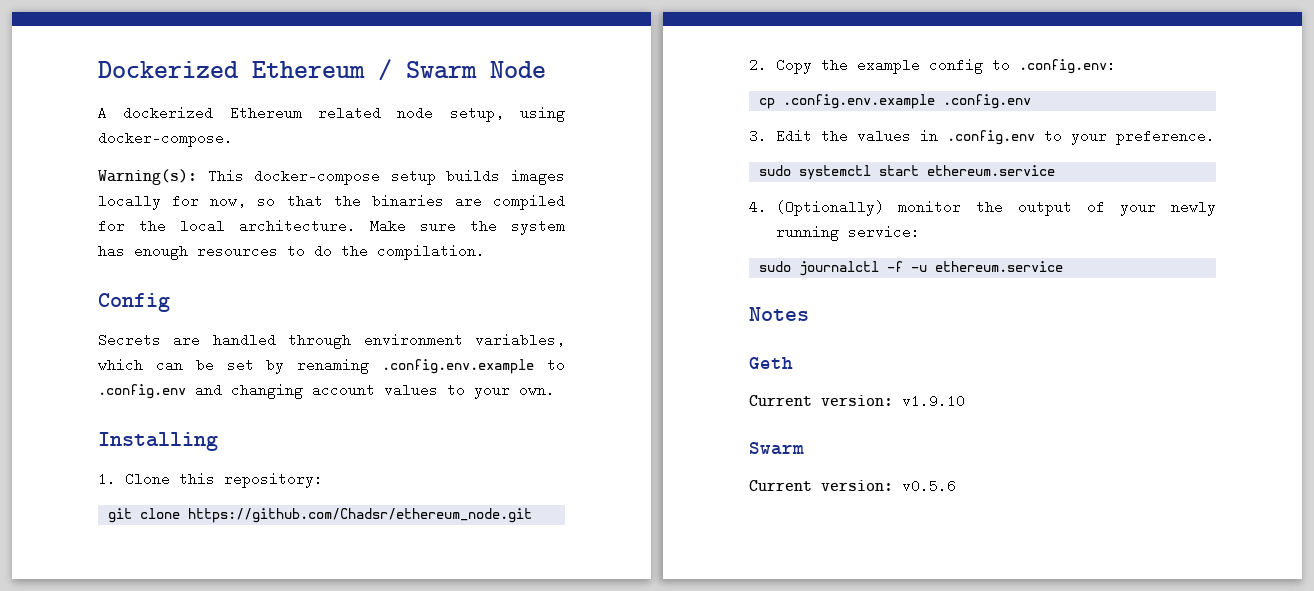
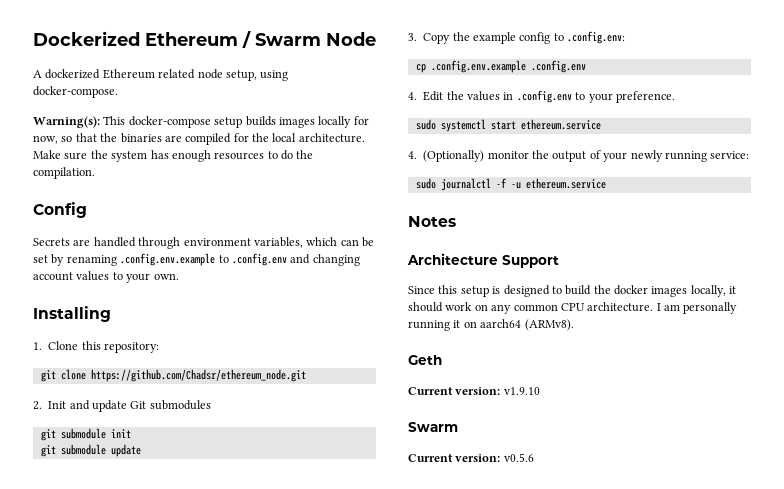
- 2. Copy the example config to .config.env:
+ 2. Init and update Git submodules
+ git submodule init
+ git submodule update
+ 3. Copy the example config to .config.env:
- 3. Edit the values in .config.env to your preference.
+ 4. Edit the values in .config.env to your preference.
+ Architecture Support
+ Since this setup is designed to build the docker images locally, it should work on any common CPU architecture. I am personally running it on aarch64 (ARMv8).

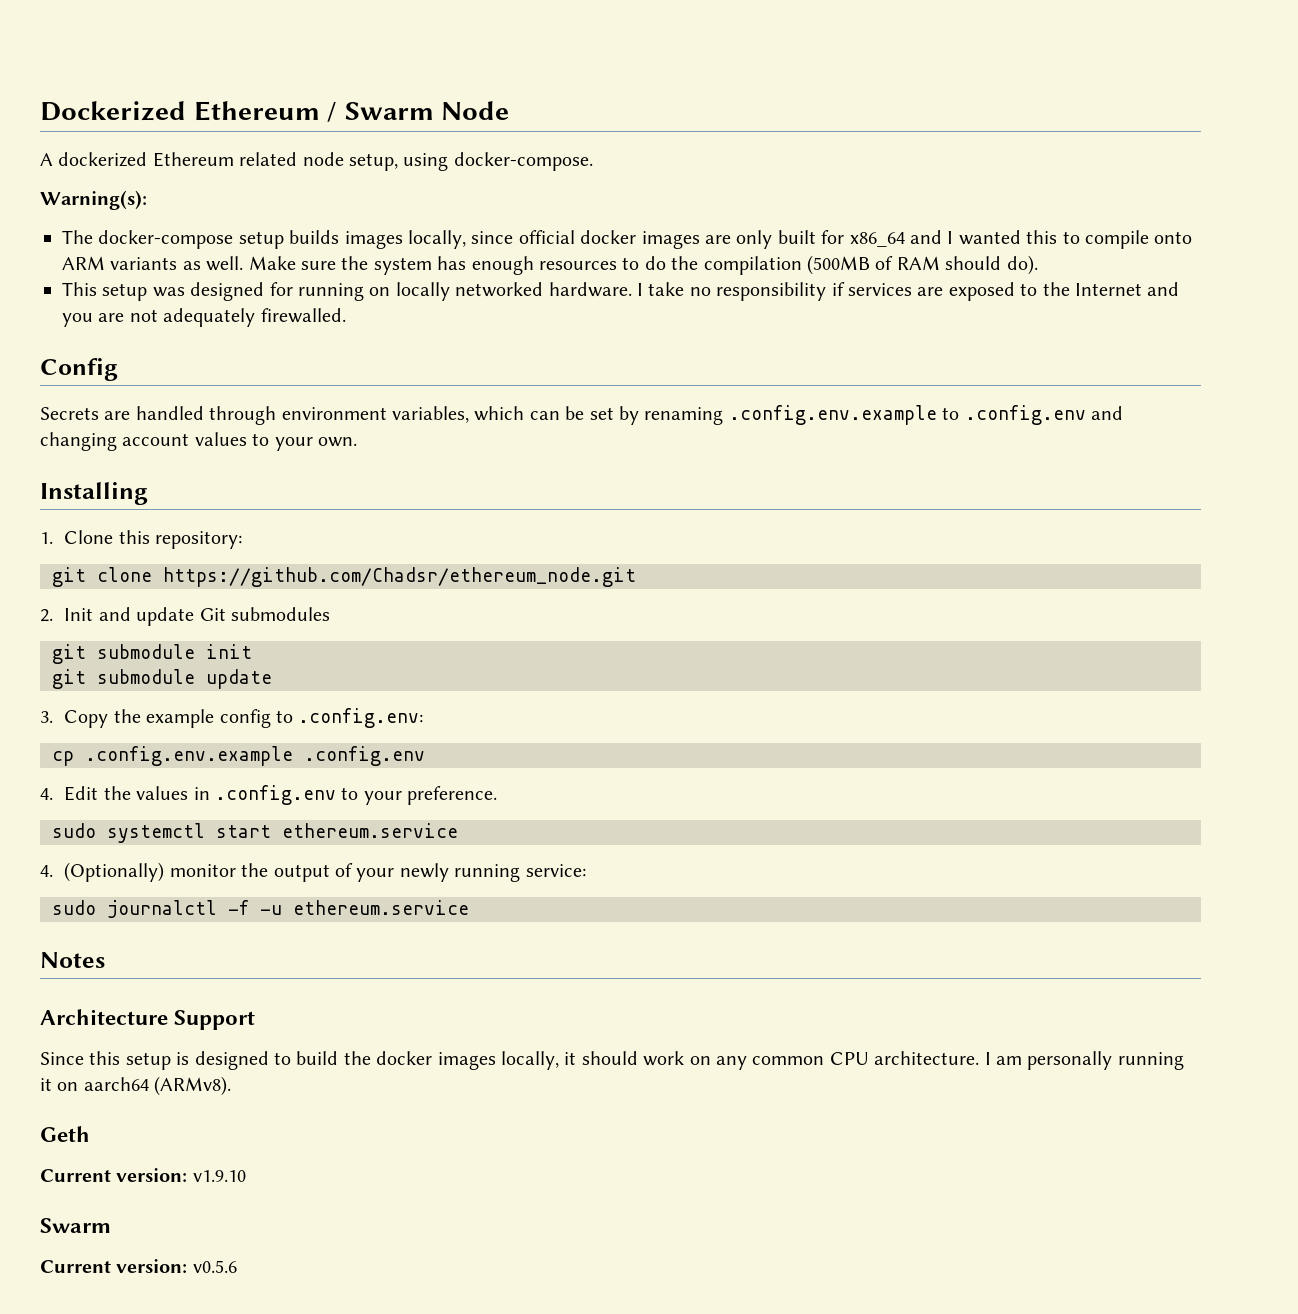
- Warning(s): This docker-compose setup builds images locally for now, so that the binaries are compiled for the local architecture.
+ Warning(s):
+ The docker-compose setup builds images locally, since official docker images are only built for x86_64 and I wanted this to compile onto ARM variants as well.
- Make sure the system has enough resources to do the compilation.
+ Make sure the system has enough resources to do the compilation (500MB of RAM should do).
+ This setup was designed for running on locally networked hardware. I take no responsibility if services are exposed to the Internet and you are not adequately firewalled.

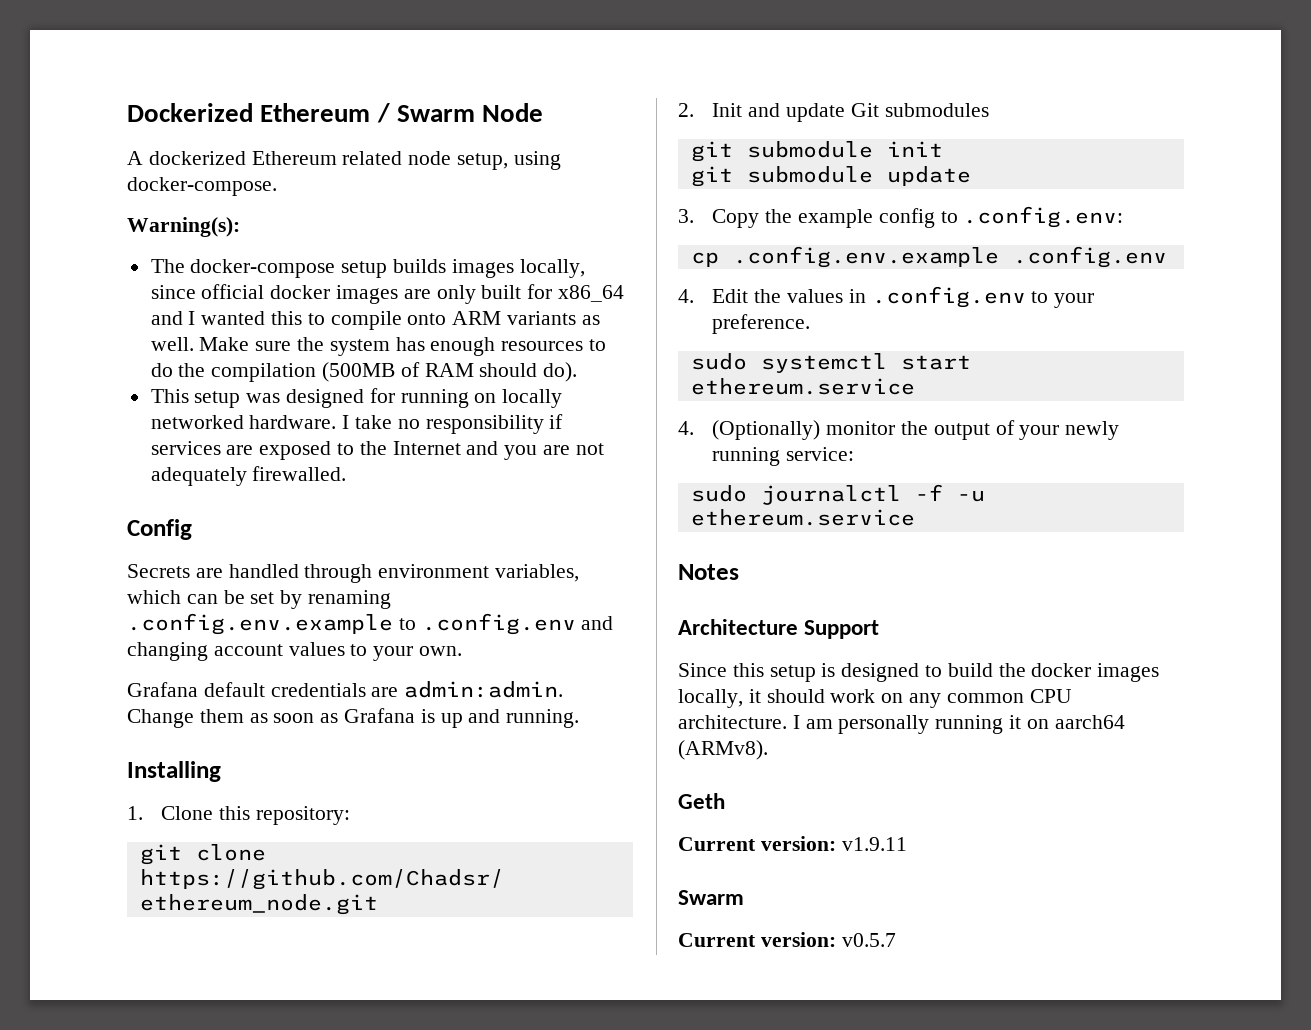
+ Grafana default credentials are admin:admin. Change them as soon as Grafana is up and running.
- Current version: v1.9.10
+ Current version: v1.9.11
- Current version: v0.5.6
+ Current version: v0.5.7

